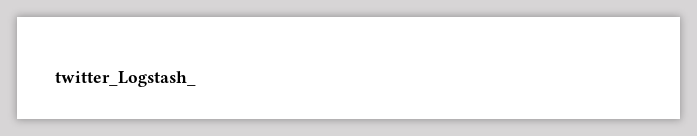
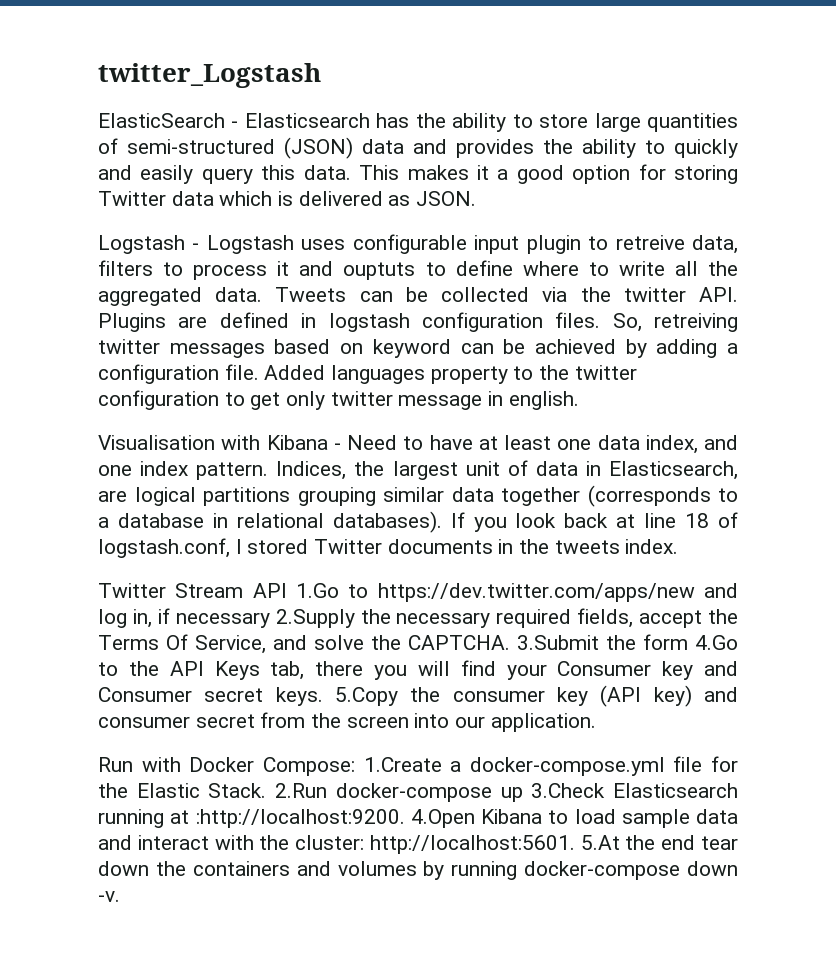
- twitter_Logstash_
+ twitter_Logstash
+ ElasticSearch - Elasticsearch has the ability to store large quantities of semi-structured (JSON) data and provides the ability to quickly and easily query this data. This makes it a good option for storing Twitter data which is delivered as JSON.
+ Logstash - Logstash uses configurable input plugin to retreive data, filters to process it and ouptuts to define where to write all the aggregated data. Tweets can be collected via the twitter API. Plugins are defined in logstash configuration files. So, retreiving twitter messages based on keyword can be achieved by adding a configuration file. Added languages property to the twitter configuration to get only twitter message in english.
+ Visualisation with Kibana - Need to have at least one data index, and one index pattern. Indices, the largest unit of data in Elasticsearch, are logical partitions grouping similar data together (corresponds to a database in relational databases). If you look back at line 18 of logstash.conf, I stored Twitter documents in the tweets index.
+ Twitter Stream API 1.Go to https://dev.twitter.com/apps/new and log in, if necessary 2.Supply the necessary required fields, accept the Terms Of Service, and solve the CAPTCHA. 3.Submit the form 4.Go to the API Keys tab, there you will find your Consumer key and Consumer secret keys. 5.Copy the consumer key (API key) and consumer secret from the screen into our application.
+ Run with Docker Compose: 1.Create a docker-compose.yml file for the Elastic Stack. 2.Run docker-compose up 3.Check Elasticsearch running at :http://localhost:9200. 4.Open Kibana to load sample data and interact with the cluster: http://localhost:5601. 5.At the end tear down the containers and volumes by running docker-compose down -v.

